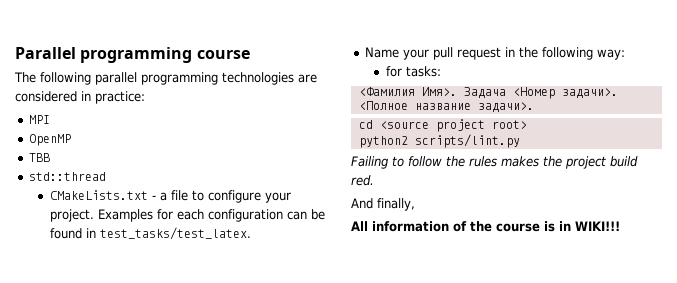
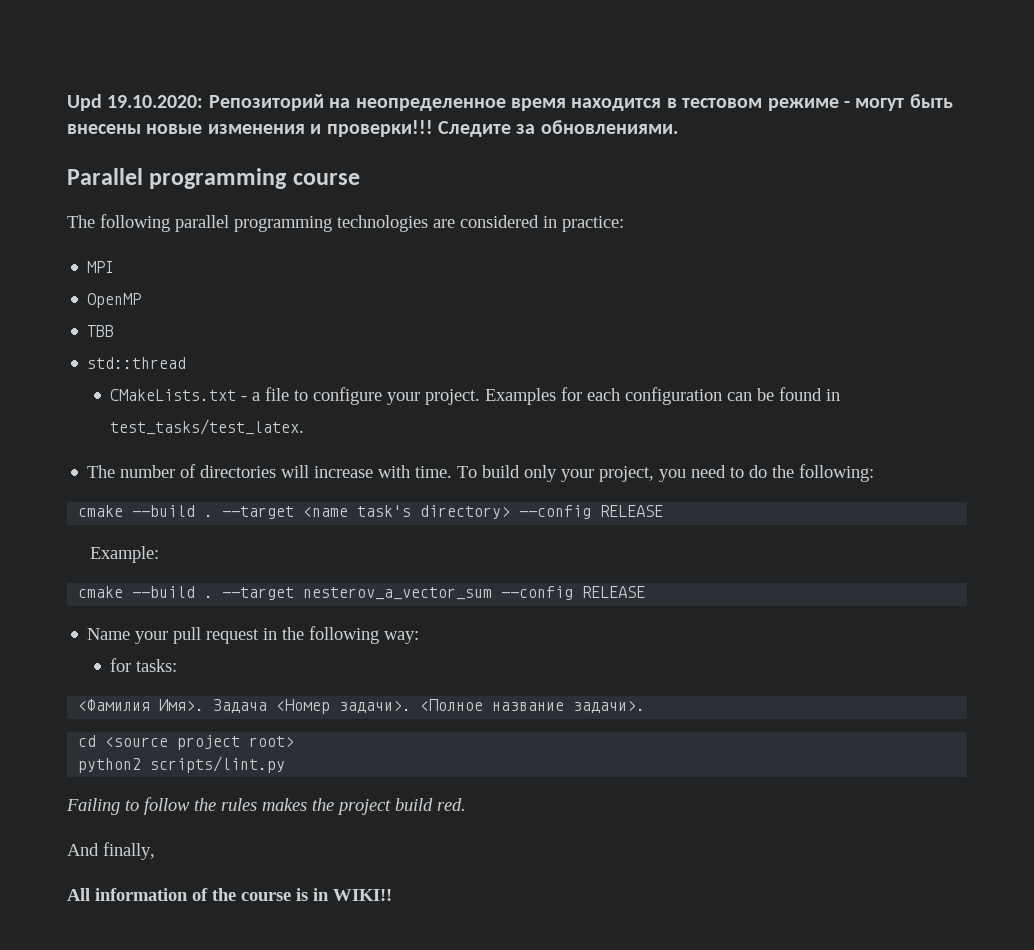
+ Upd 19.10.2020: Репозиторий на неопределенное время находится в тестовом режиме - могут быть внесены новые изменения и проверки!!! Следите за обновлениями.
+ The number of directories will increase with time. To build only your project, you need to do the following:
+ cmake --build . --target <name task's directory> --config RELEASE
+ Example:
+ cmake --build . --target nesterov_a_vector_sum --config RELEASE
- All information of the course is in WIKI!!!
+ All information of the course is in WIKI!!

